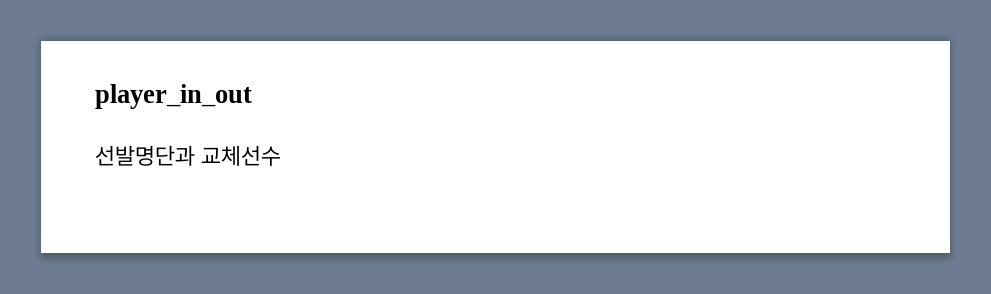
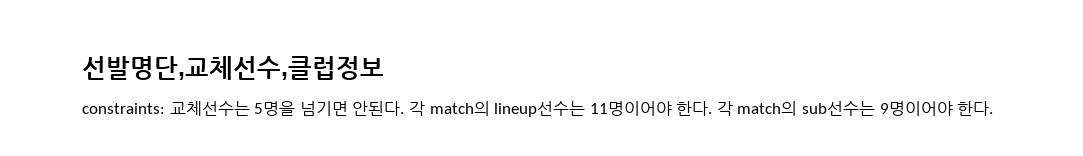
- player_in_out
- 선발명단과 교체선수
+ 선발명단,교체선수,클럽정보
+ constraints: 교체선수는 5명을 넘기면 안된다. 각 match의 lineup선수는 11명이어야 한다. 각 match의 sub선수는 9명이어야 한다.

